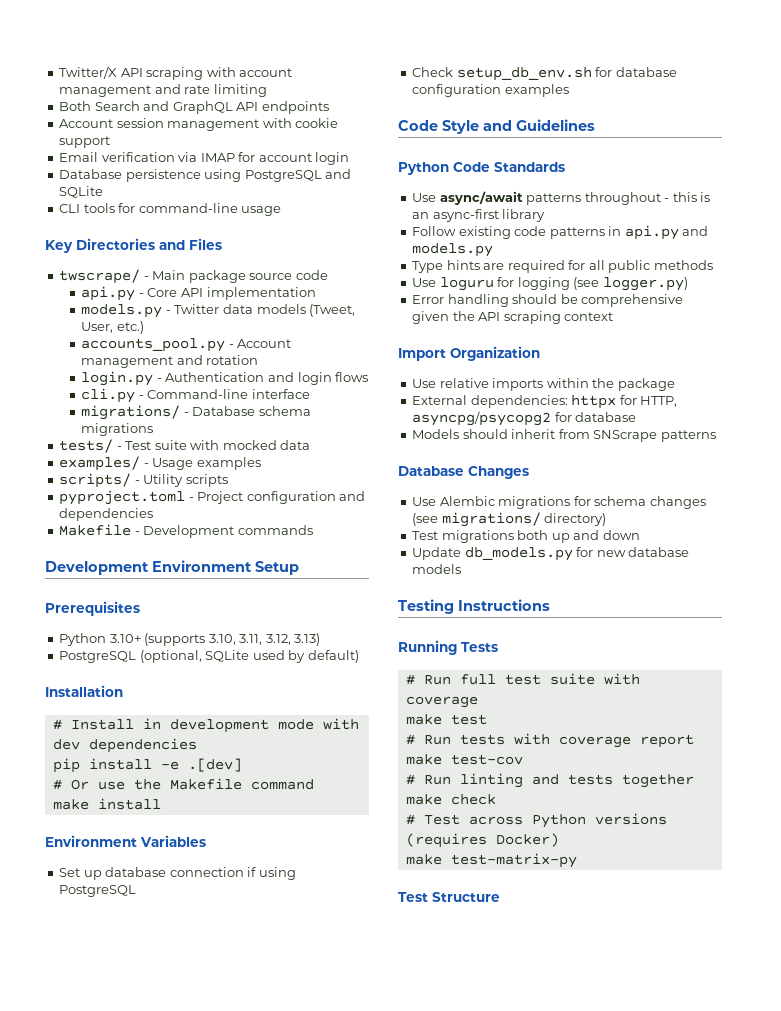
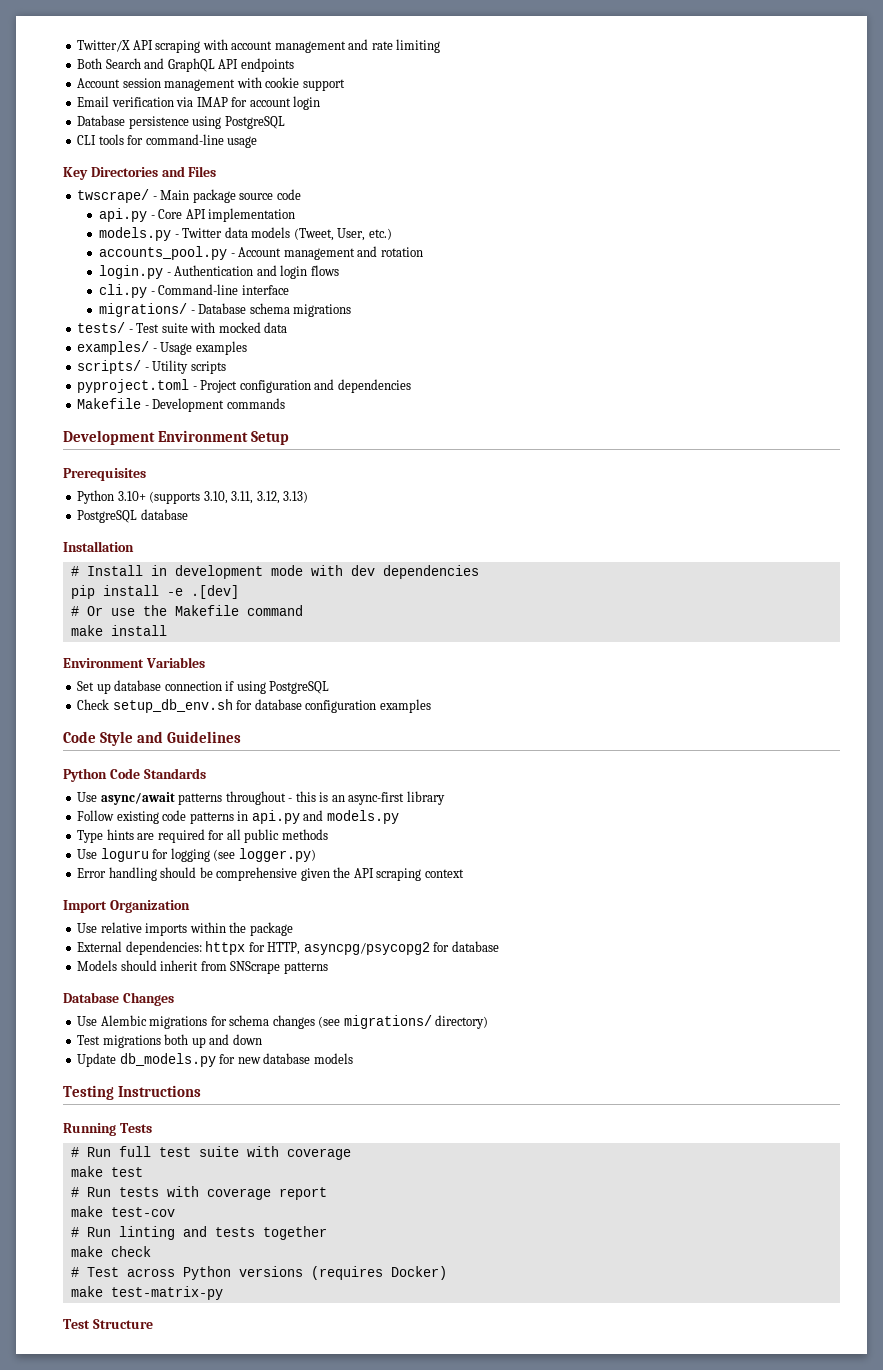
- Database persistence using PostgreSQL and SQLite
+ Database persistence using PostgreSQL
- PostgreSQL (optional, SQLite used by default)
+ PostgreSQL database

